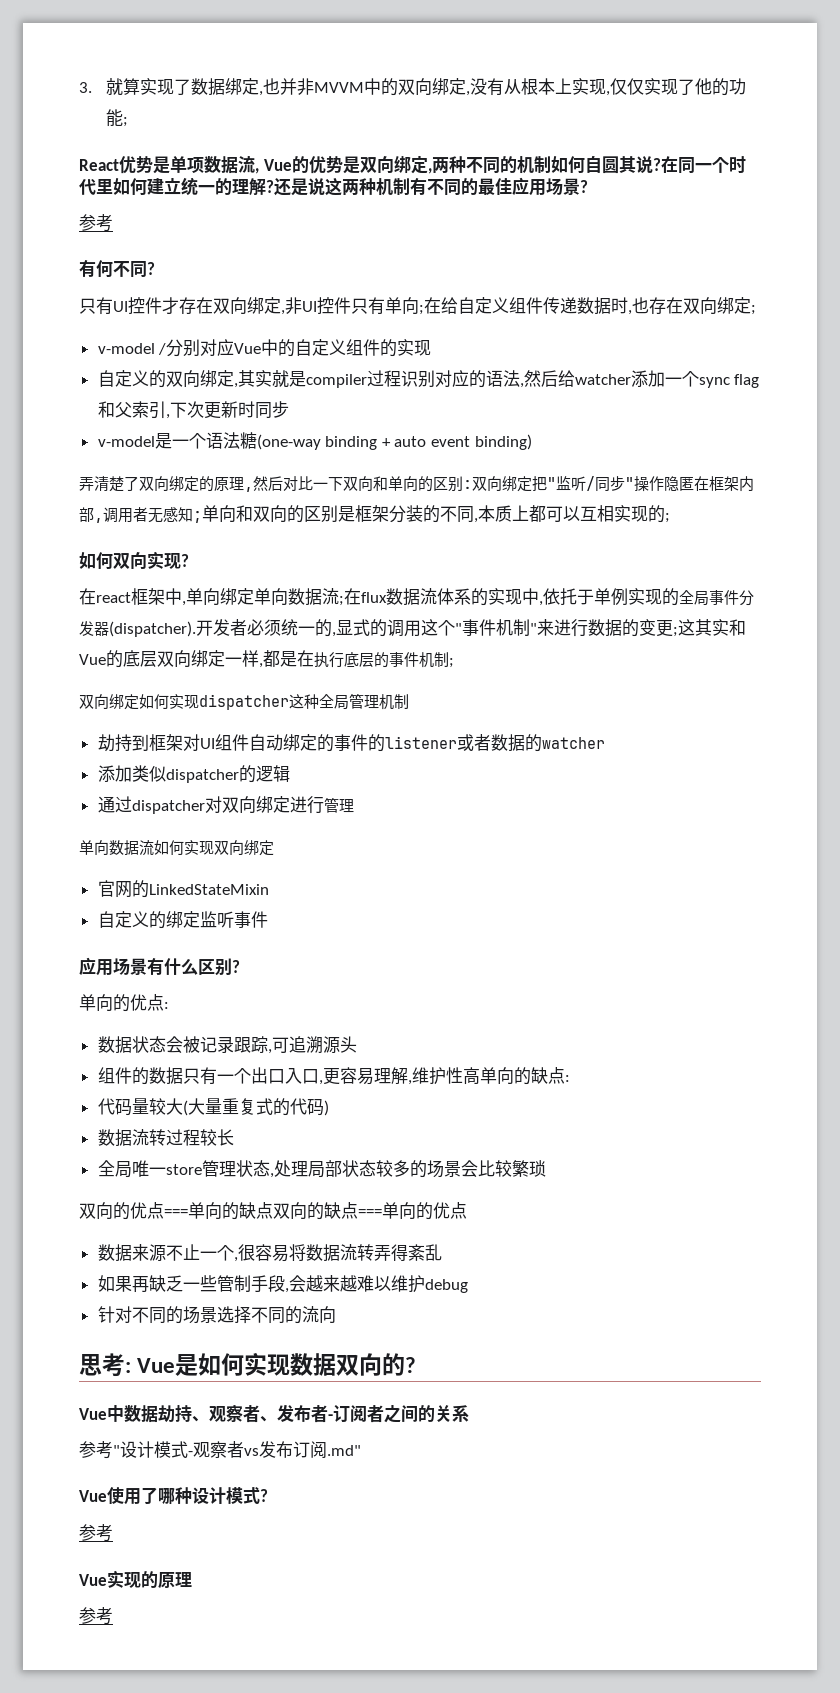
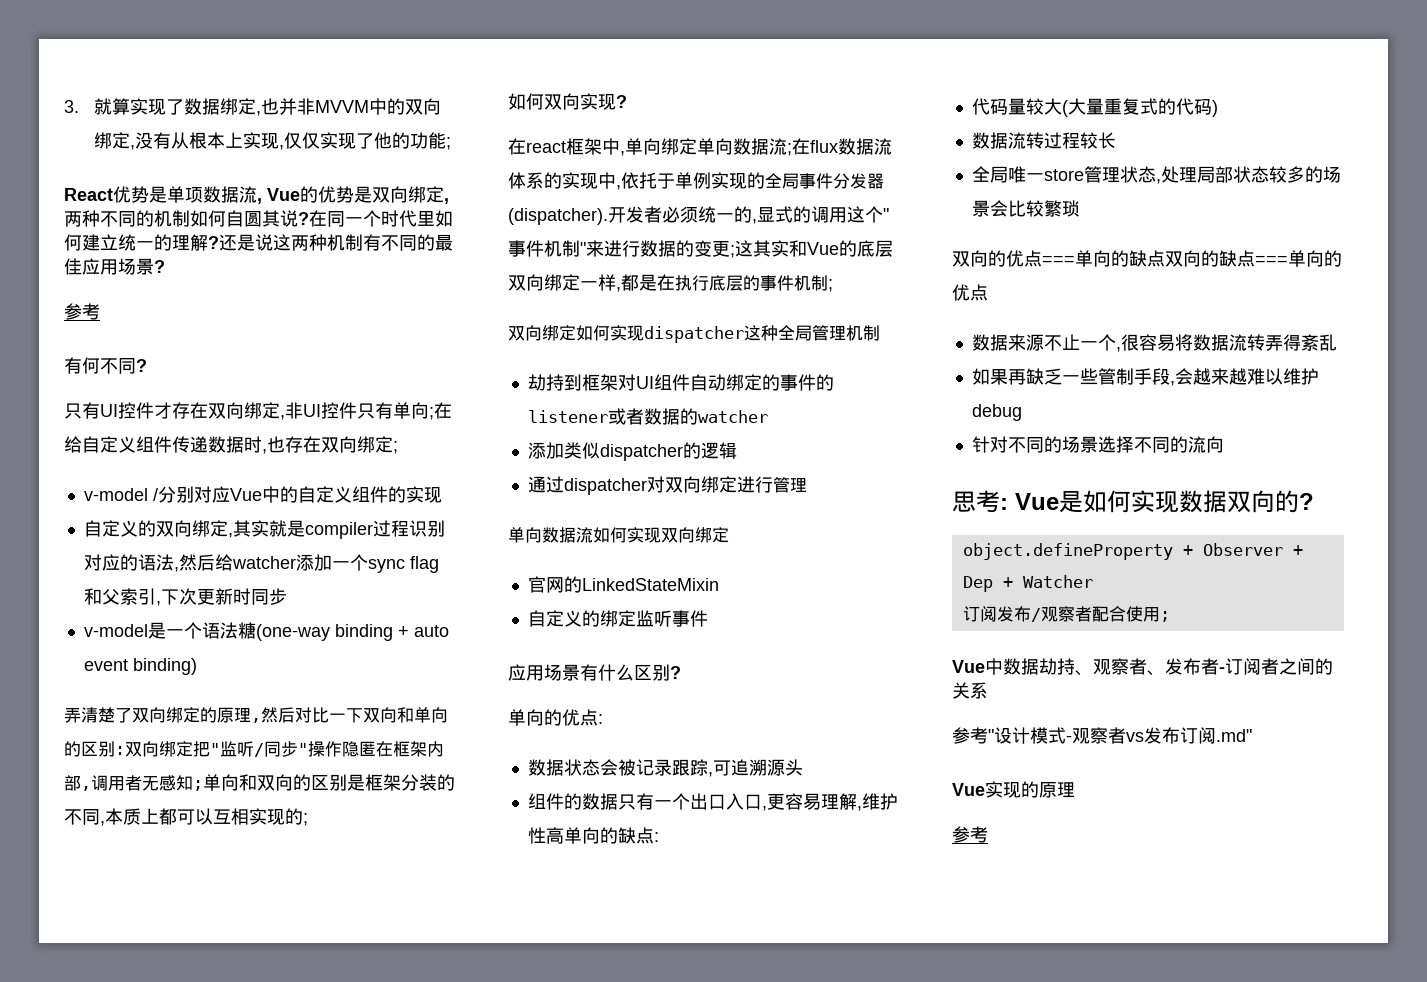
+ object.defineProperty + Observer + Dep + Watcher
+ 订阅发布/观察者配合使用;
- Vue使用了哪种设计模式?
- 参考

